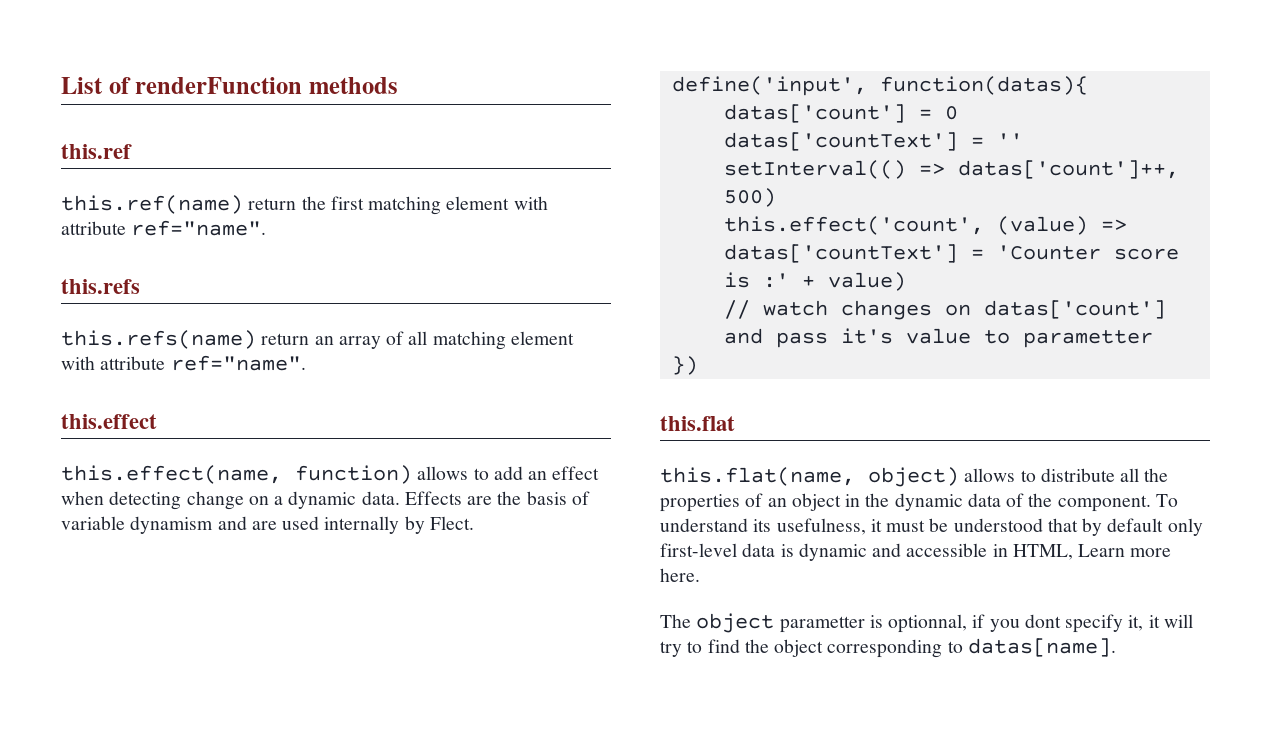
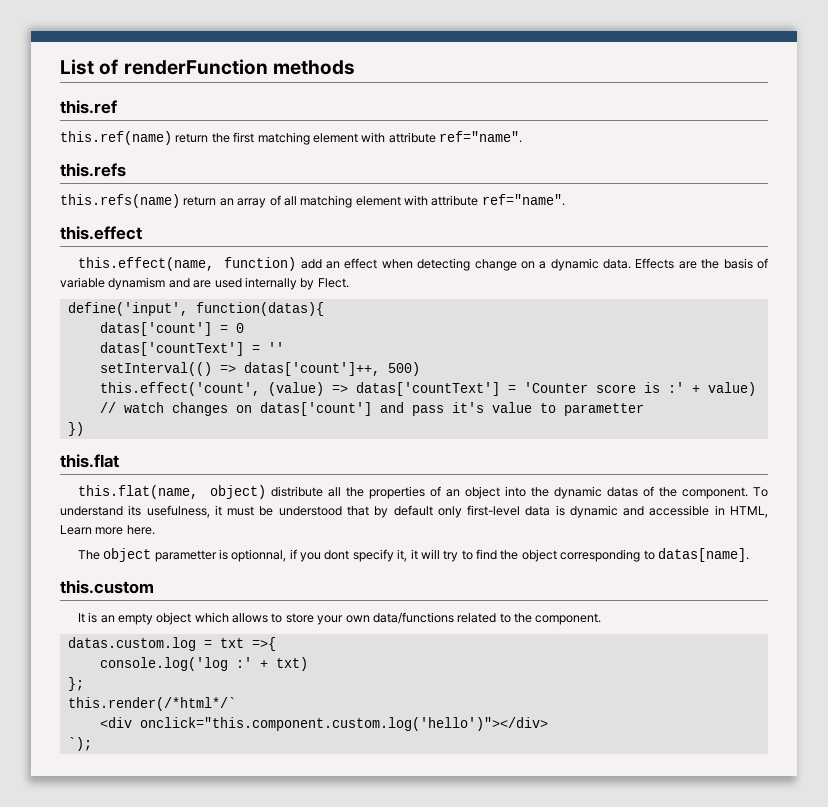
- this.effect(name, function) allows to add an effect when detecting change on a dynamic data.
+ this.effect(name, function) add an effect when detecting change on a dynamic data.
- this.flat(name, object) allows to distribute all the properties of an object in the dynamic data of the component.
+ this.flat(name, object) distribute all the properties of an object into the dynamic datas of the component.
+ this.custom
+ It is an empty object which allows to store your own data/functions related to the component.
+ datas.custom.log = txt =>{
+ console.log('log :' + txt)
+ };
+ this.render(/*html*/`
+ <div onclick="this.component.custom.log('hello')"></div>
+ `);

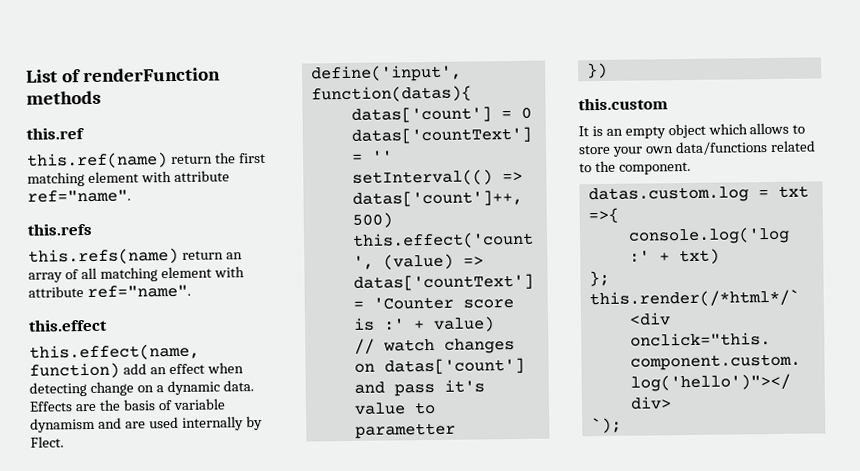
- this.flat
- this.flat(name, object) distribute all the properties of an object into the dynamic datas of the component. To understand its usefulness, it must be understood that by default only first-level data is dynamic and accessible in HTML, Learn more here.
- The object parametter is optionnal, if you dont specify it, it will try to find the object corresponding to datas[name].

